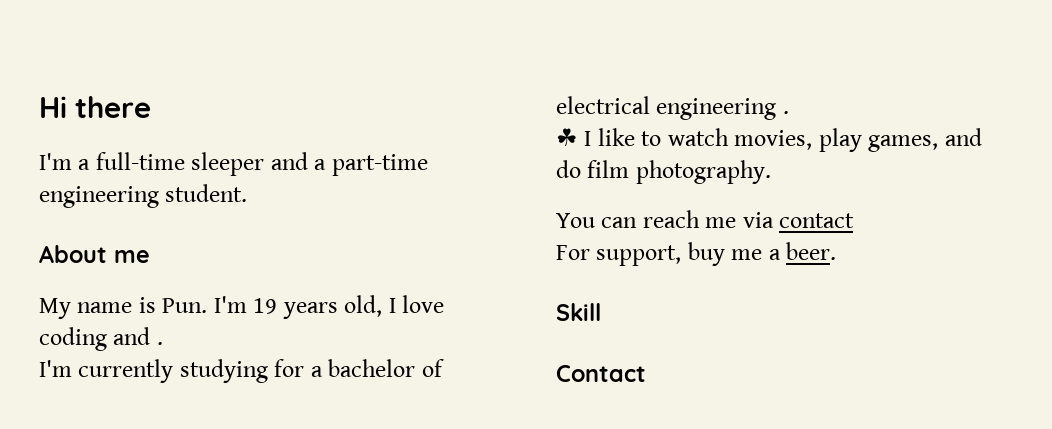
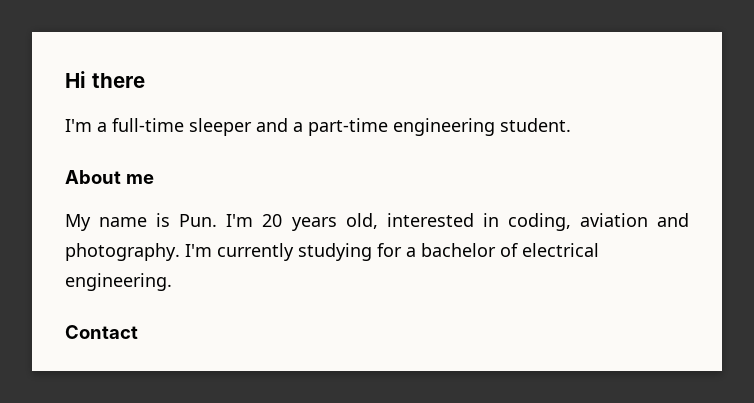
- My name is Pun. I'm 19 years old, I love coding and .
- I'm currently studying for a bachelor of electrical engineering .
- ☘ I like to watch movies, play games, and do film photography.
- You can reach me via contact
- For support, buy me a beer.
- Skill
+ My name is Pun. I'm 20 years old, interested in coding, aviation and photography. I'm currently studying for a bachelor of electrical engineering.

